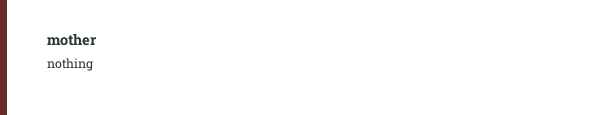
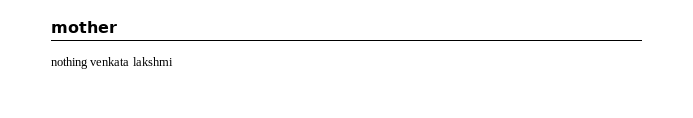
- nothing
+ nothing venkata lakshmi

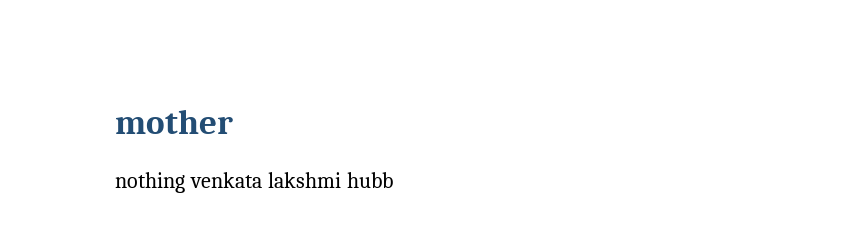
- nothing venkata lakshmi
+ nothing venkata lakshmi hubb

